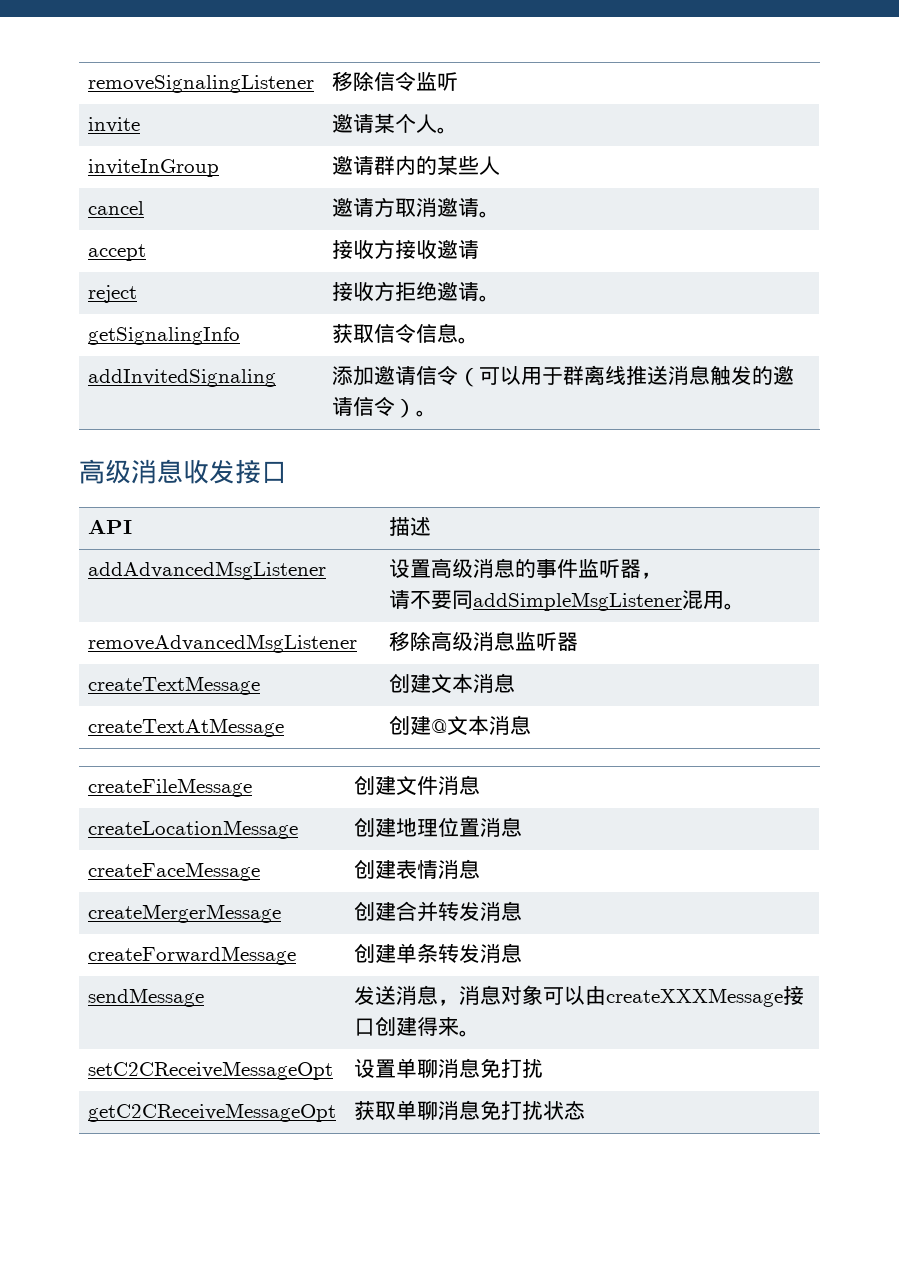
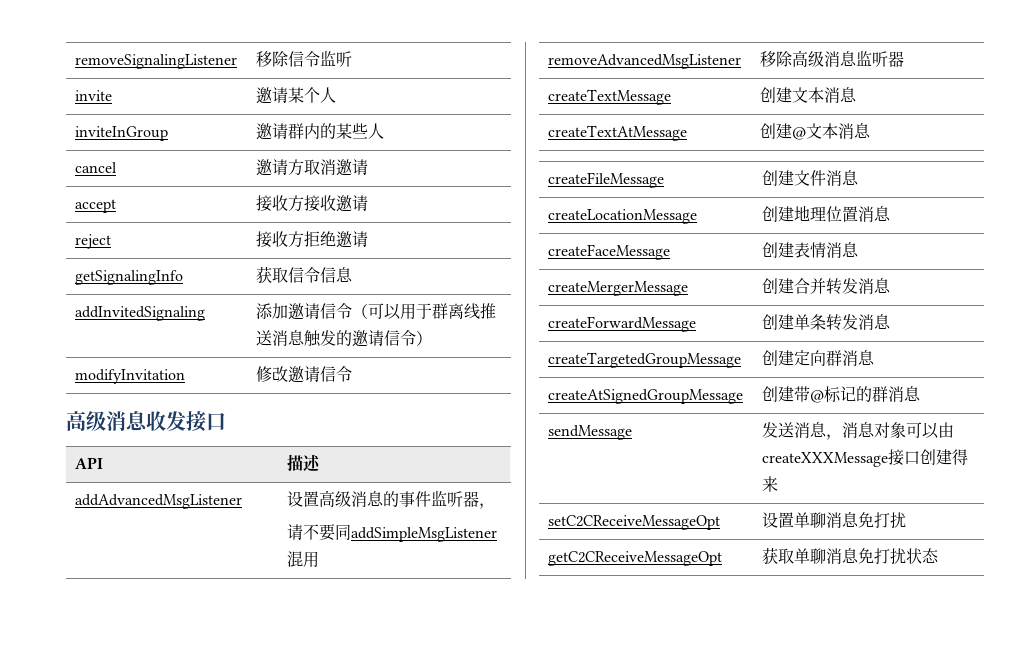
- invite | 邀请某个人。
+ invite | 邀请某个人
- cancel | 邀请方取消邀请。
+ cancel | 邀请方取消邀请
- reject | 接收方拒绝邀请。
+ reject | 接收方拒绝邀请
- getSignalingInfo | 获取信令信息。
+ getSignalingInfo | 获取信令信息
- addInvitedSignaling | 添加邀请信令（可以用于群离线推送消息触发的邀请信令）。
+ addInvitedSignaling | 添加邀请信令（可以用于群离线推送消息触发的邀请信令）
+ modifyInvitation | 修改邀请信令
  addAdvancedMsgListener | 设置高级消息的事件监听器，
- 请不要同addSimpleMsgListener混用。
+ 请不要同addSimpleMsgListener混用
+ createTargetedGroupMessage | 创建定向群消息
+ createAtSignedGroupMessage | 创建带@标记的群消息
- sendMessage | 发送消息，消息对象可以由createXXXMessage接口创建得来。
+ sendMessage | 发送消息，消息对象可以由createXXXMessage接口创建得来

